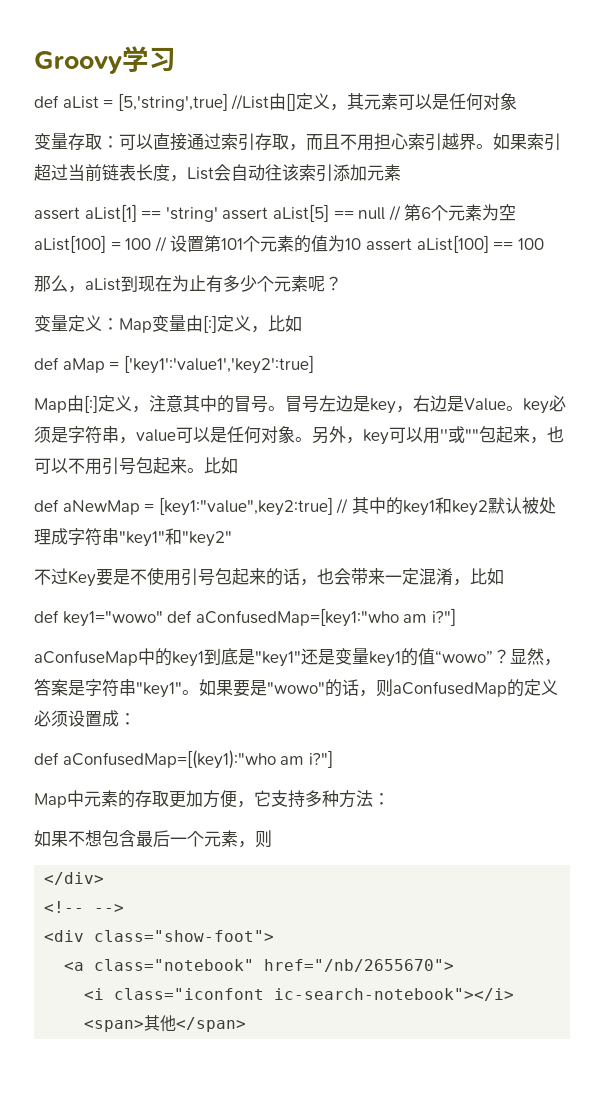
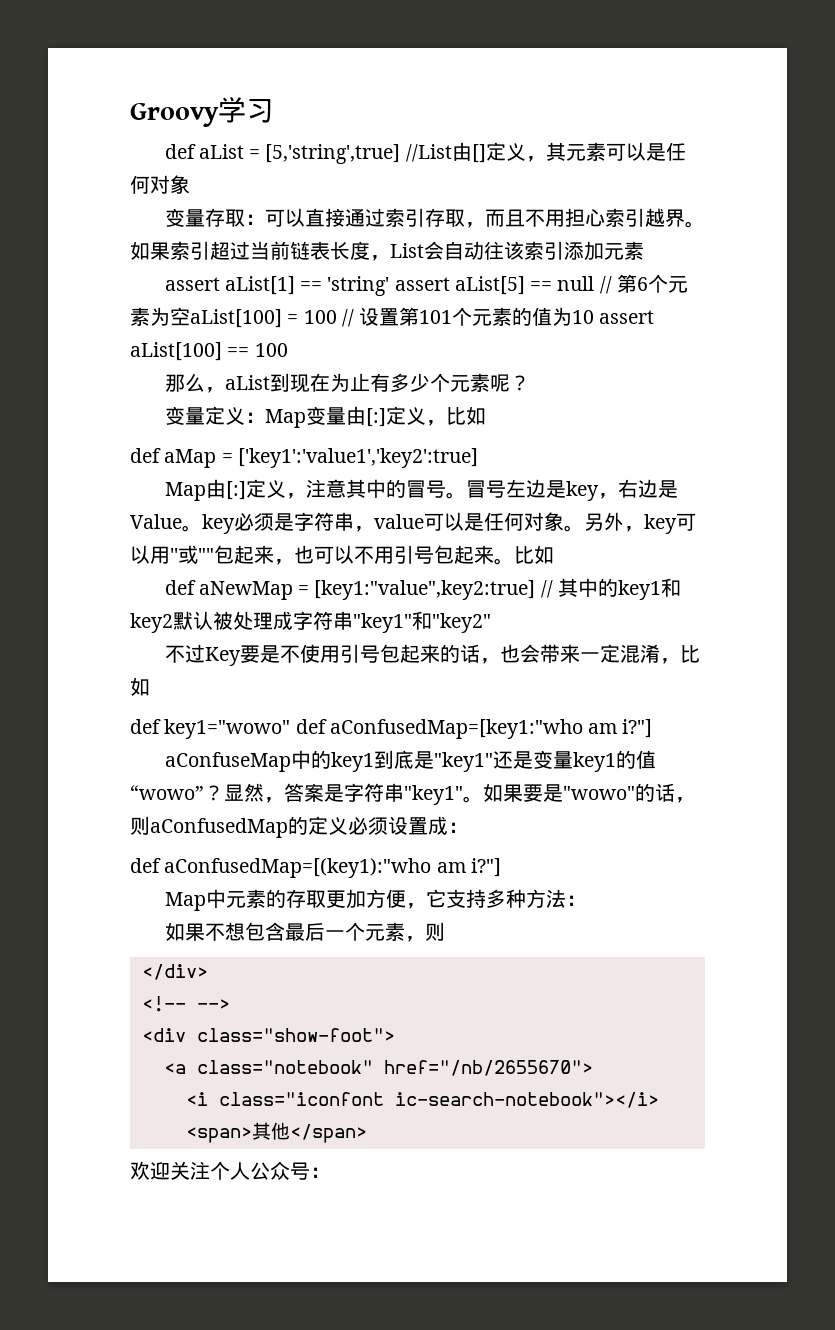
+ 欢迎关注个人公众号：

